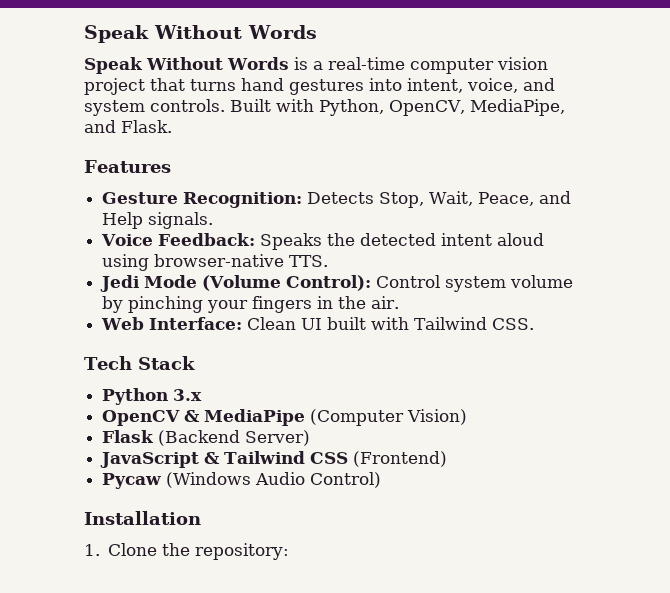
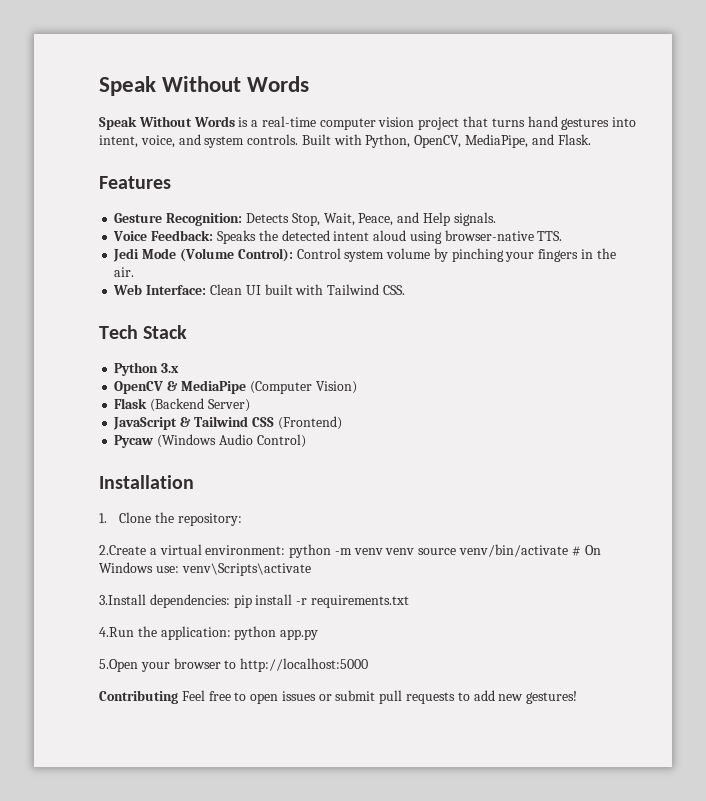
+ 2.Create a virtual environment: python -m venv venv source venv/bin/activate # On Windows use: venv\Scripts\activate
+ 3.Install dependencies: pip install -r requirements.txt
+ 4.Run the application: python app.py
+ 5.Open your browser to http://localhost:5000
+ Contributing Feel free to open issues or submit pull requests to add new gestures!

